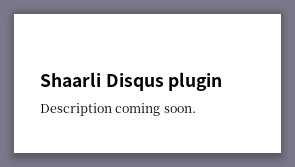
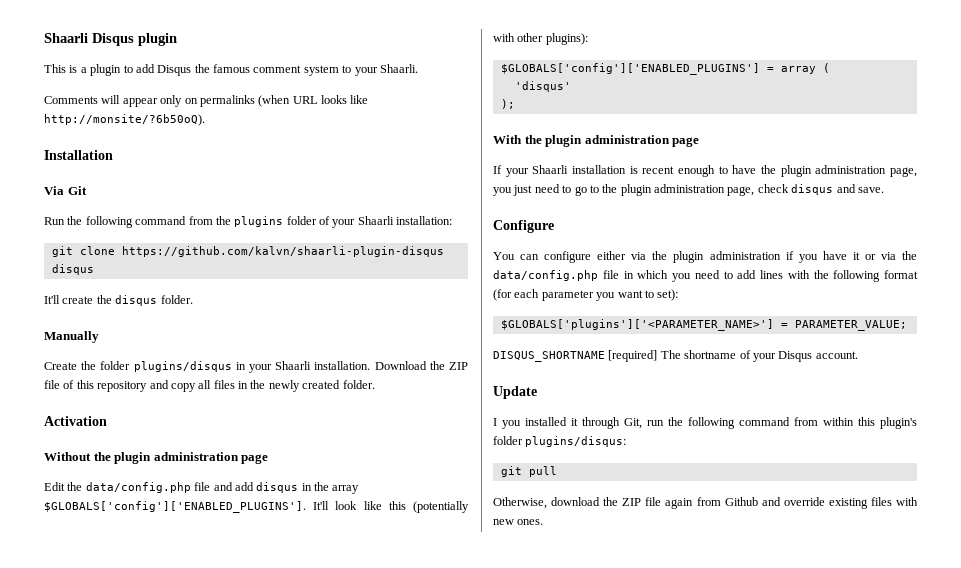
- Description coming soon.
+ This is a plugin to add Disqus the famous comment system to your Shaarli.
+ Comments will appear only on permalinks (when URL looks like http://monsite/?6b50oQ).
+ Installation
+ Via Git
+ Run the following command from the plugins folder of your Shaarli installation:
+ git clone https://github.com/kalvn/shaarli-plugin-disqus disqus
+ It'll create the disqus folder.
+ Manually
+ Create the folder plugins/disqus in your Shaarli installation. Download the ZIP file of this repository and copy all files in the newly created folder.
+ Activation
+ Without the plugin administration page
+ Edit the data/config.php file and add disqus in the array $GLOBALS['config']['ENABLED_PLUGINS']. It'll look like this (potentially with other plugins):
+ $GLOBALS['config']['ENABLED_PLUGINS'] = array (
+ 'disqus'
+ );
+ With the plugin administration page
+ If your Shaarli installation is recent enough to have the plugin administration page, you just need to go to the plugin administration page, check disqus and save.
+ Configure
+ You can configure either via the plugin administration if you have it or via the data/config.php file in which you need to add lines with the following format (for each parameter you want to set):
+ $GLOBALS['plugins']['<PARAMETER_NAME>'] = PARAMETER_VALUE;
+ DISQUS_SHORTNAME [required] The shortname of your Disqus account.
+ Update
+ I you installed it through Git, run the following command from within this plugin's folder plugins/disqus:
+ git pull
+ Otherwise, download the ZIP file again from Github and override existing files with new ones.

